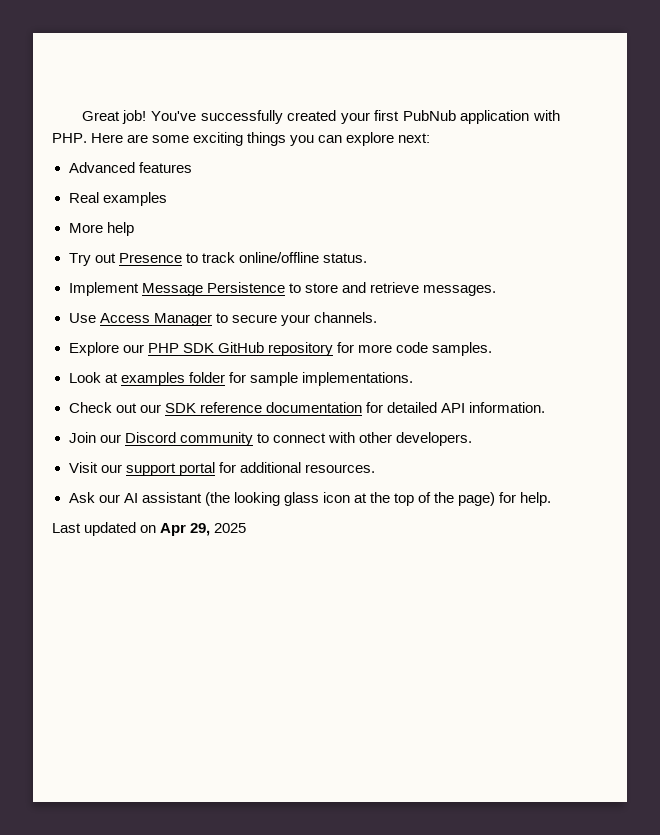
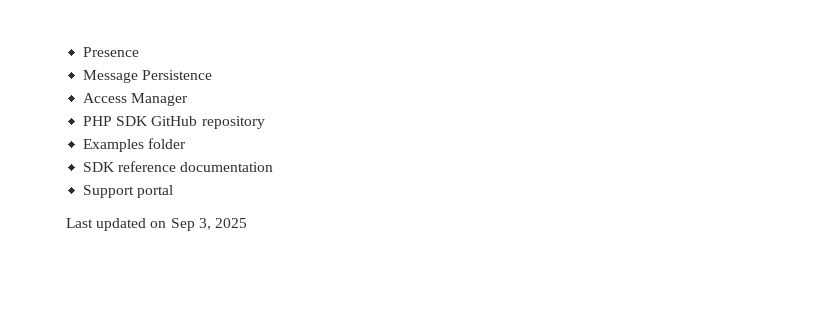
- Great job! You've successfully created your first PubNub application with PHP. Here are some exciting things you can explore next:
- Advanced features
- Real examples
- More help
- Try out Presence to track online/offline status.
- Implement Message Persistence to store and retrieve messages.
- Use Access Manager to secure your channels.
- Explore our PHP SDK GitHub repository for more code samples.
- Look at examples folder for sample implementations.
- Check out our SDK reference documentation for detailed API information.
- Join our Discord community to connect with other developers.
- Visit our support portal for additional resources.
- Ask our AI assistant (the looking glass icon at the top of the page) for help.
+ Presence
+ Message Persistence
+ Access Manager
+ PHP SDK GitHub repository
+ Examples folder
+ SDK reference documentation
+ Support portal
- Last updated on Apr 29, 2025
+ Last updated on Sep 3, 2025

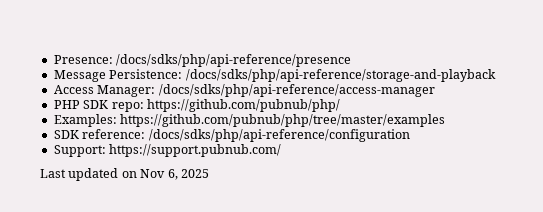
- Presence
+ Presence: /docs/sdks/php/api-reference/presence
- Message Persistence
+ Message Persistence: /docs/sdks/php/api-reference/storage-and-playback
- Access Manager
+ Access Manager: /docs/sdks/php/api-reference/access-manager
- PHP SDK GitHub repository
- Examples folder
- SDK reference documentation
- Support portal
+ PHP SDK repo: https://github.com/pubnub/php/
+ Examples: https://github.com/pubnub/php/tree/master/examples
+ SDK reference: /docs/sdks/php/api-reference/configuration
+ Support: https://support.pubnub.com/
- Last updated on Sep 3, 2025
+ Last updated on Nov 6, 2025

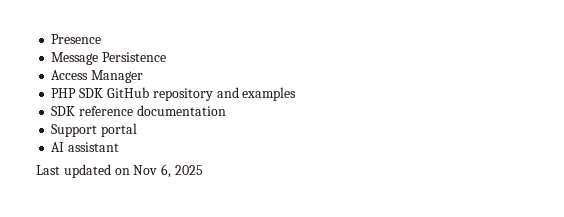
- Presence: /docs/sdks/php/api-reference/presence
+ Presence
- Message Persistence: /docs/sdks/php/api-reference/storage-and-playback
+ Message Persistence
- Access Manager: /docs/sdks/php/api-reference/access-manager
+ Access Manager
- PHP SDK repo: https://github.com/pubnub/php/
- Examples: https://github.com/pubnub/php/tree/master/examples
- SDK reference: /docs/sdks/php/api-reference/configuration
- Support: https://support.pubnub.com/
+ PHP SDK GitHub repository and examples
+ SDK reference documentation
+ Support portal
+ AI assistant

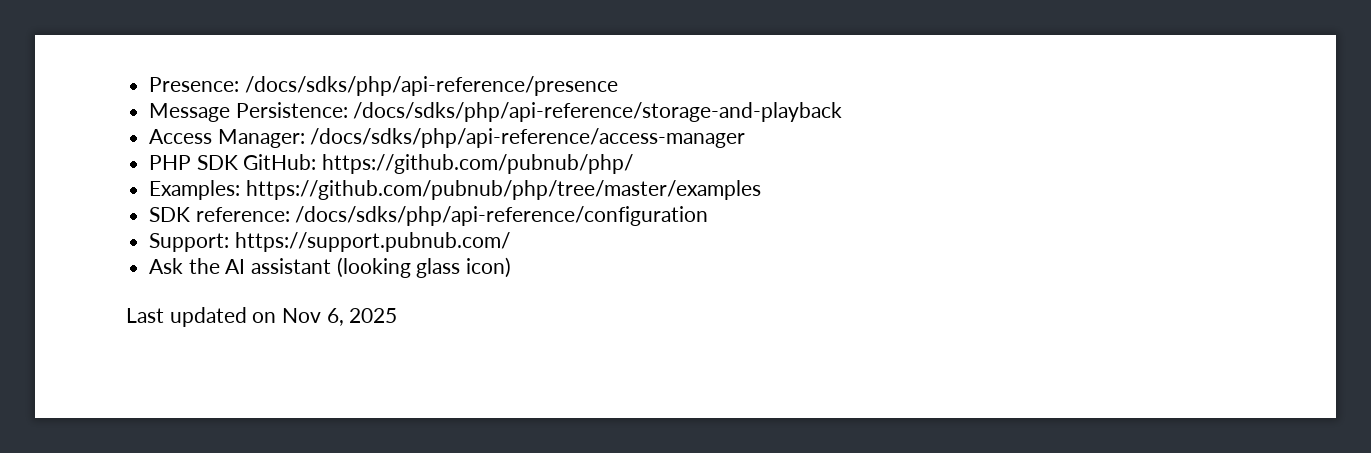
- Presence
+ Presence: /docs/sdks/php/api-reference/presence
- Message Persistence
+ Message Persistence: /docs/sdks/php/api-reference/storage-and-playback
- Access Manager
+ Access Manager: /docs/sdks/php/api-reference/access-manager
- PHP SDK GitHub repository and examples
- SDK reference documentation
- Support portal
- AI assistant
+ PHP SDK GitHub: https://github.com/pubnub/php/
+ Examples: https://github.com/pubnub/php/tree/master/examples
+ SDK reference: /docs/sdks/php/api-reference/configuration
+ Support: https://support.pubnub.com/
+ Ask the AI assistant (looking glass icon)

